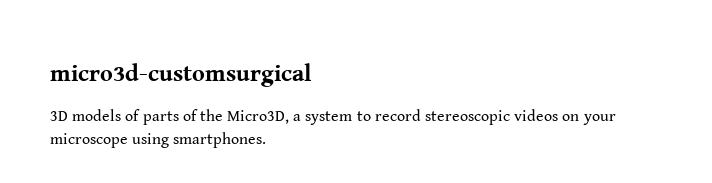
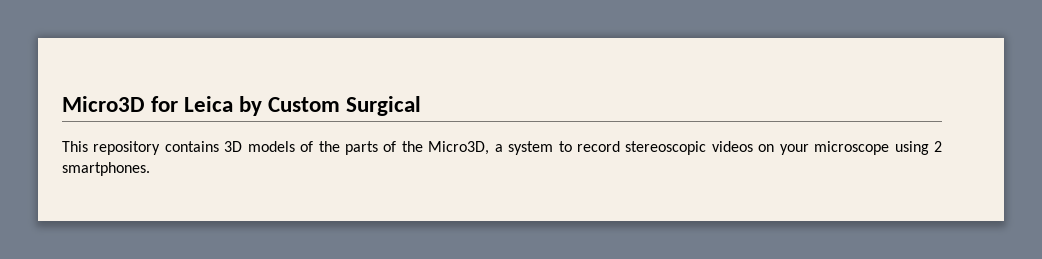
- micro3d-customsurgical
- 3D models of parts of the Micro3D, a system to record stereoscopic videos on your microscope using smartphones.
+ Micro3D for Leica by Custom Surgical
+ This repository contains 3D models of the parts of the Micro3D, a system to record stereoscopic videos on your microscope using 2 smartphones.

